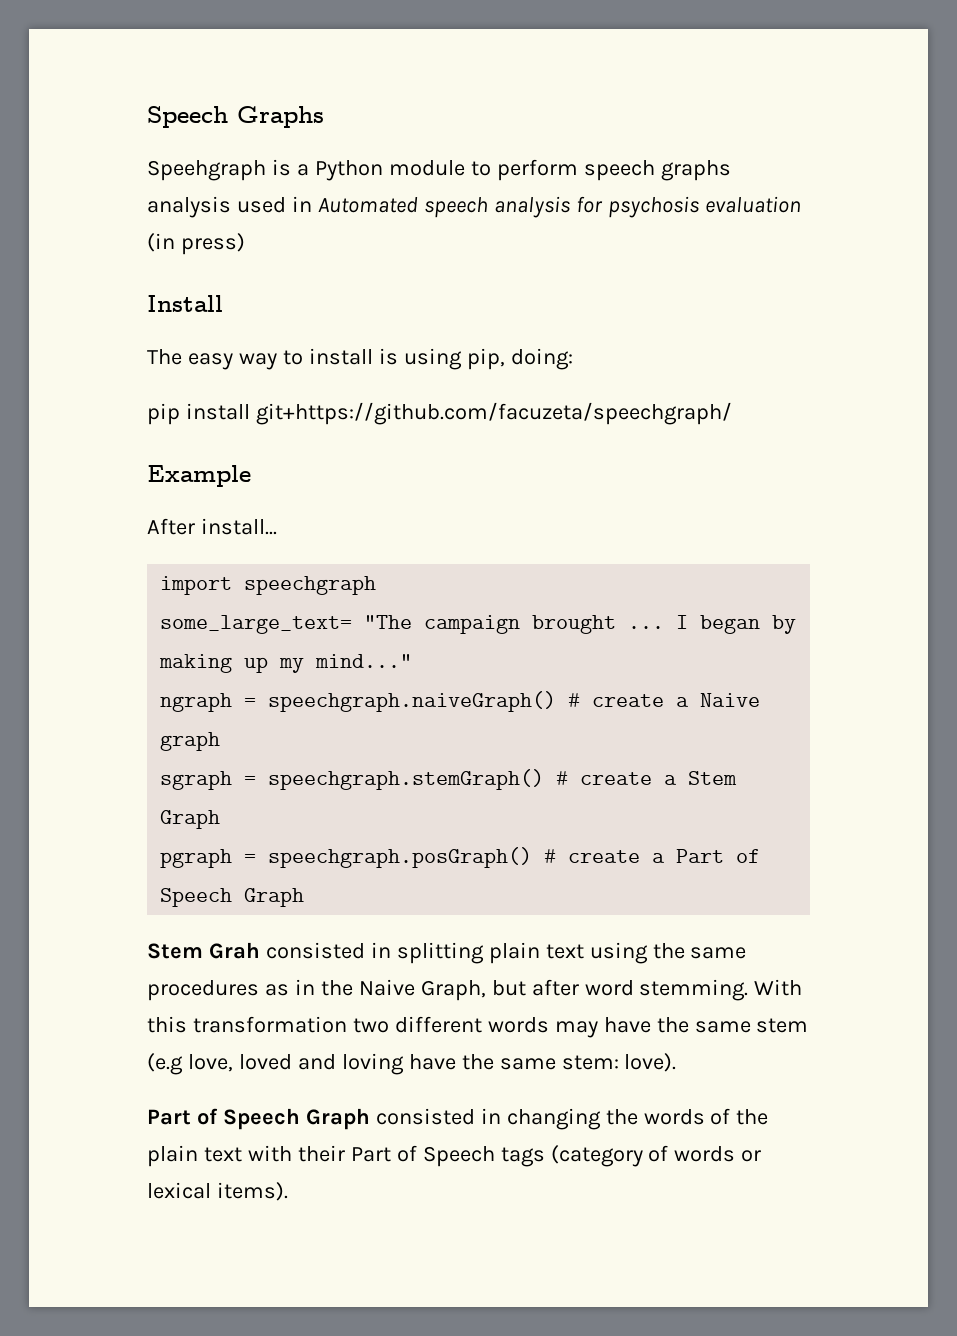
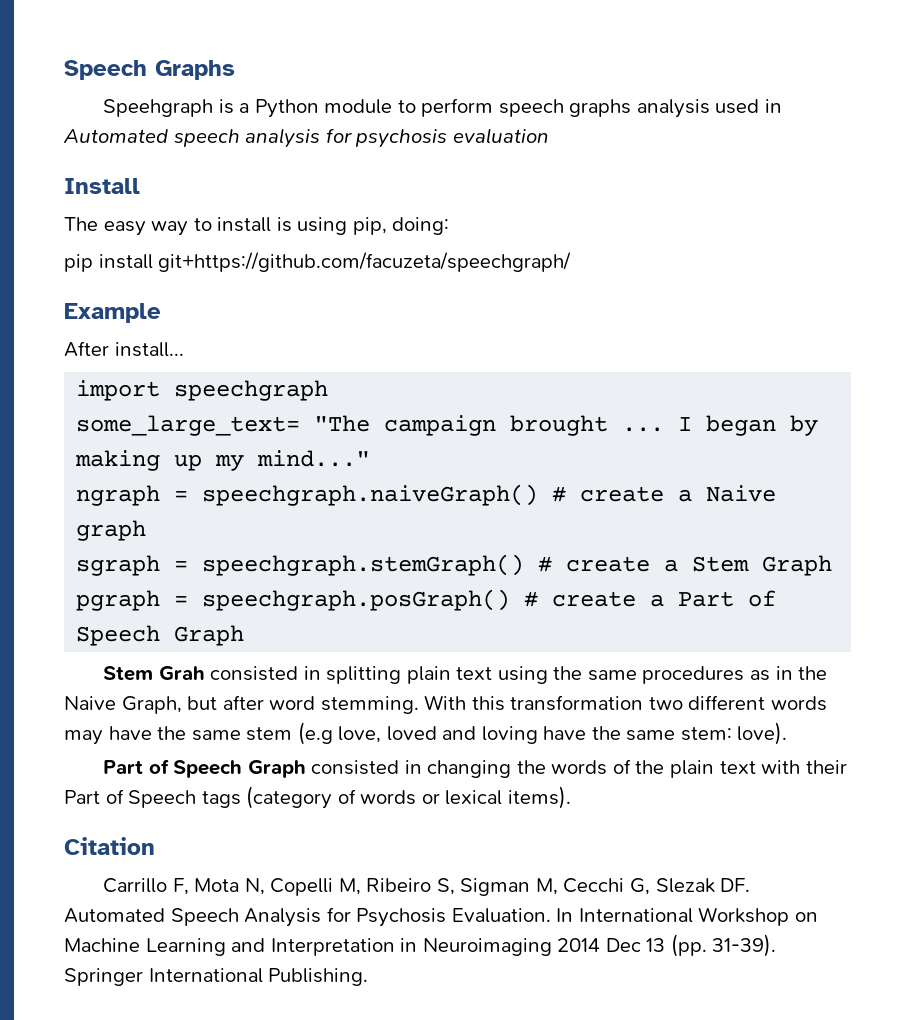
- Speehgraph is a Python module to perform speech graphs analysis used in Automated speech analysis for psychosis evaluation (in press)
+ Speehgraph is a Python module to perform speech graphs analysis used in Automated speech analysis for psychosis evaluation
+ Citation
+ Carrillo F, Mota N, Copelli M, Ribeiro S, Sigman M, Cecchi G, Slezak DF. Automated Speech Analysis for Psychosis Evaluation. In International Workshop on Machine Learning and Interpretation in Neuroimaging 2014 Dec 13 (pp. 31-39). Springer International Publishing.

